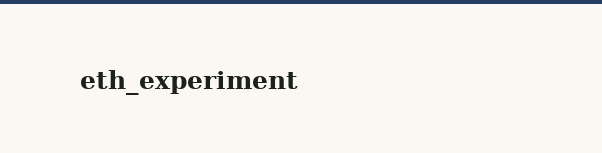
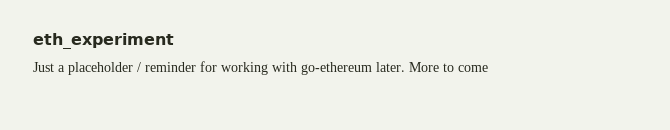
+ Just a placeholder / reminder for working with go-ethereum later. More to come

